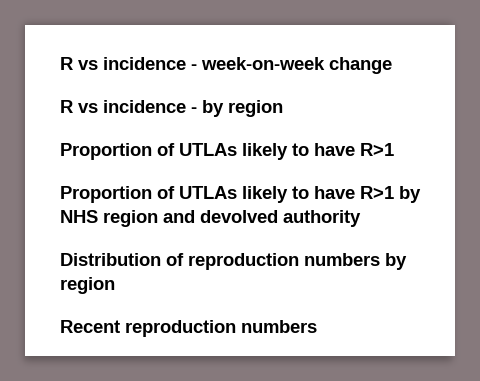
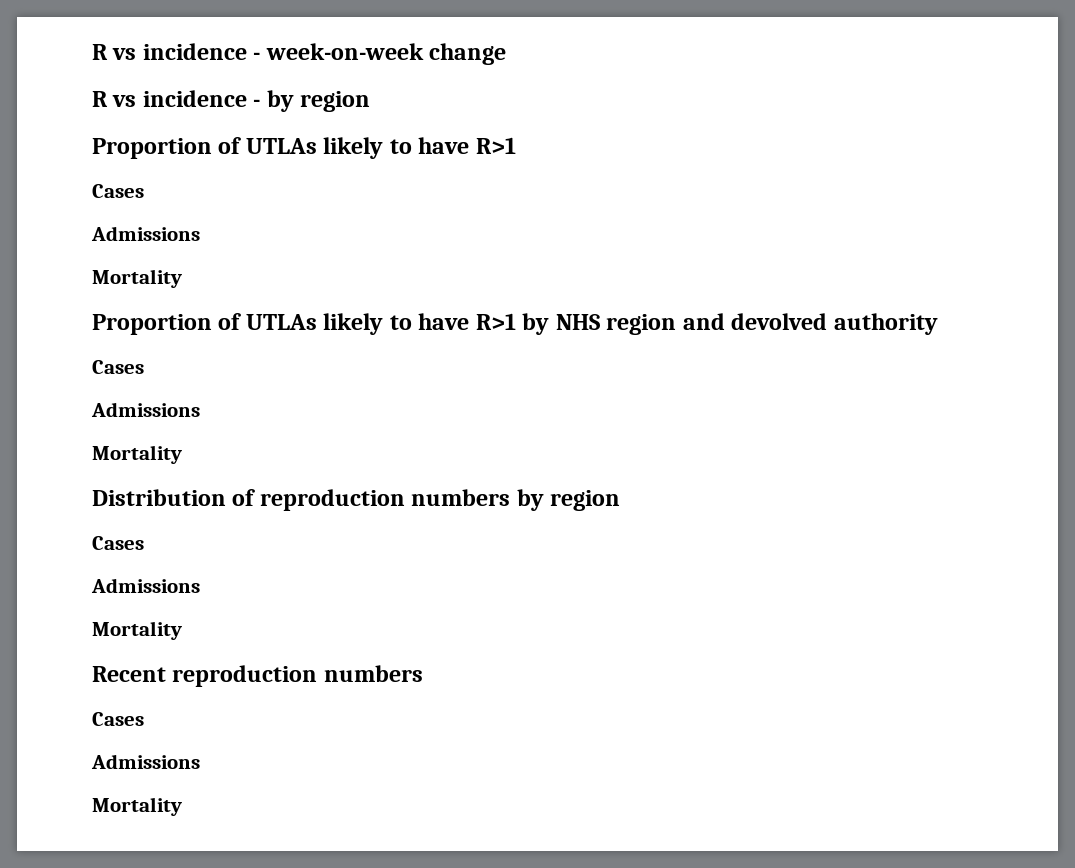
  R vs incidence - by region
  Proportion of UTLAs likely to have R>1
+ Cases
+ Admissions
+ Mortality
  Proportion of UTLAs likely to have R>1 by NHS region and devolved authority
+ Cases
+ Admissions
+ Mortality
  Distribution of reproduction numbers by region
+ Cases
+ Admissions
+ Mortality
  Recent reproduction numbers
+ Cases
+ Admissions
+ Mortality

